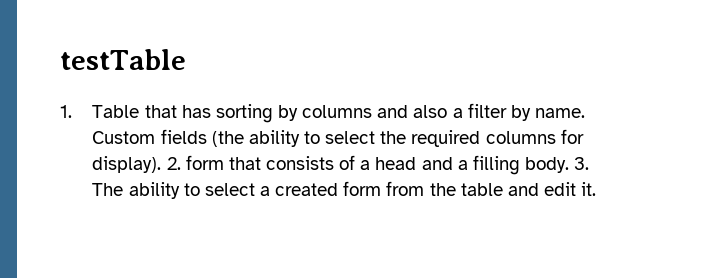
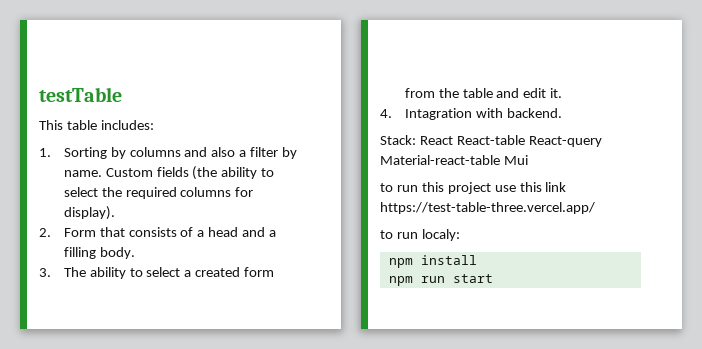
- 1. Table that has sorting by columns and also a filter by name.
+ This table includes:
+ 1. Sorting by columns and also a filter by name.
- Custom fields (the ability to select the required columns for display). 2. form that consists of a head and a filling body. 3. The ability to select a created form from the table and edit it.
+ Custom fields (the ability to select the required columns for display).
+ 2. Form that consists of a head and a filling body.
+ 3. The ability to select a created form from the table and edit it.
+ 4. Intagration with backend.
+ Stack: React React-table React-query Material-react-table Mui
+ to run this project use this link https://test-table-three.vercel.app/
+ to run localy:
+ npm install
+ npm run start

